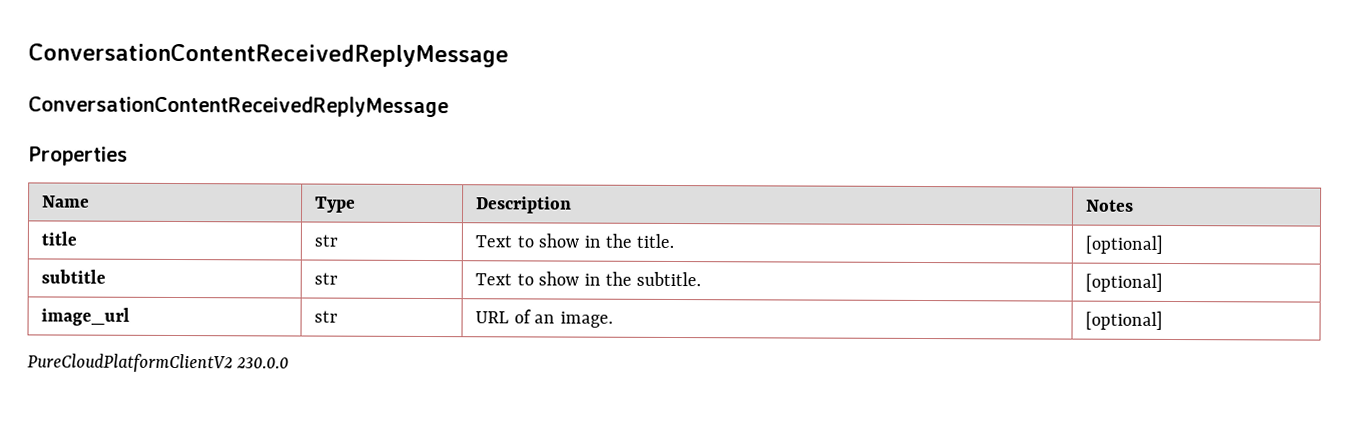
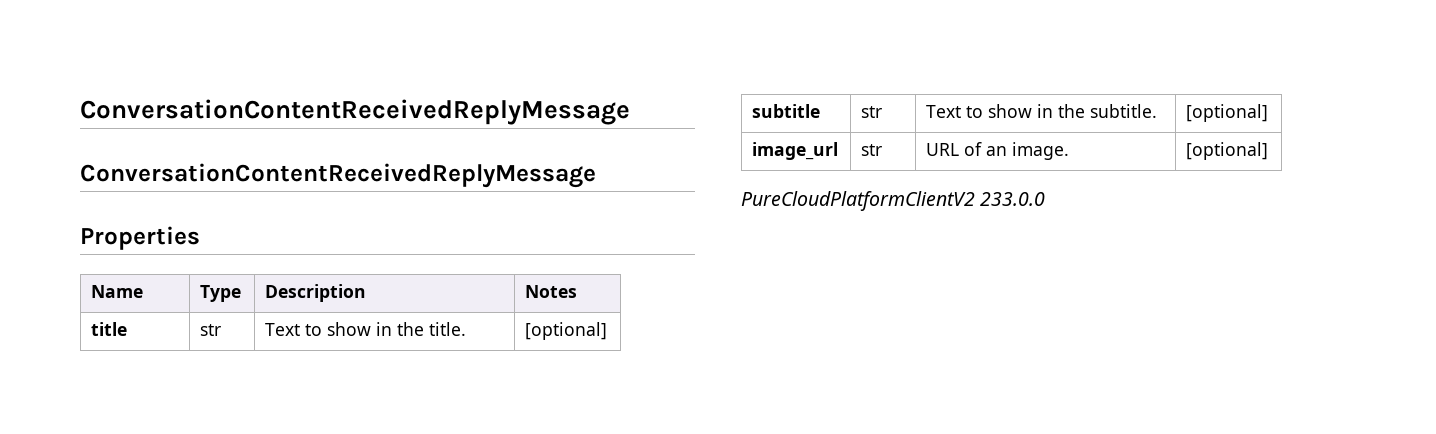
- PureCloudPlatformClientV2 230.0.0
+ PureCloudPlatformClientV2 233.0.0

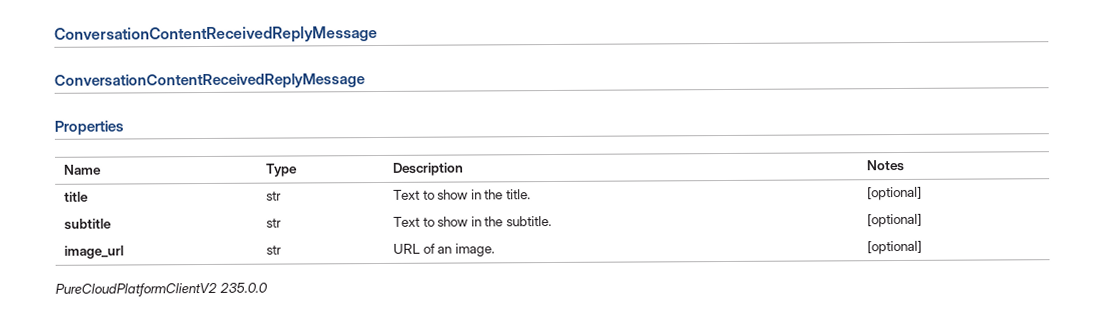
- PureCloudPlatformClientV2 233.0.0
+ PureCloudPlatformClientV2 235.0.0

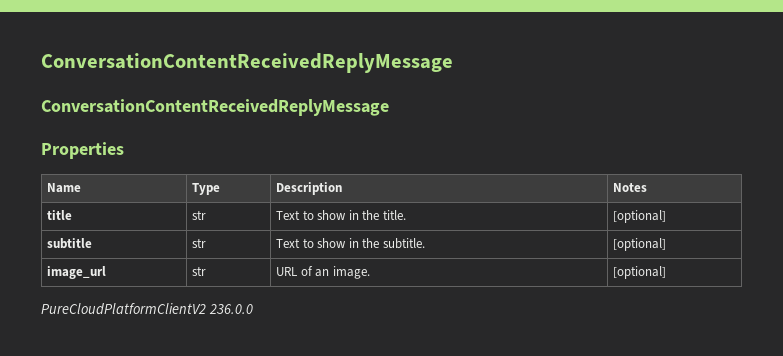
- PureCloudPlatformClientV2 235.0.0
+ PureCloudPlatformClientV2 236.0.0

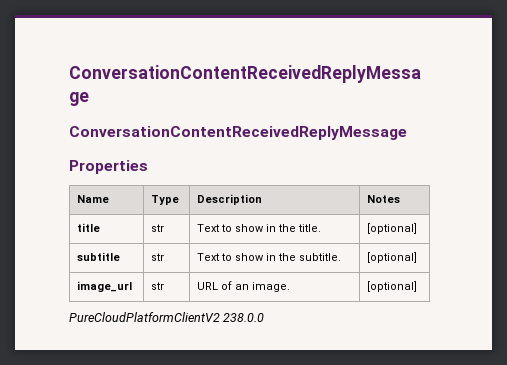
- PureCloudPlatformClientV2 236.0.0
+ PureCloudPlatformClientV2 238.0.0

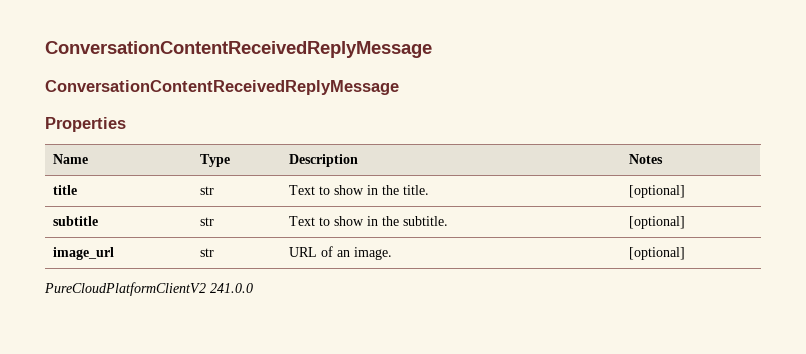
- PureCloudPlatformClientV2 238.0.0
+ PureCloudPlatformClientV2 241.0.0

